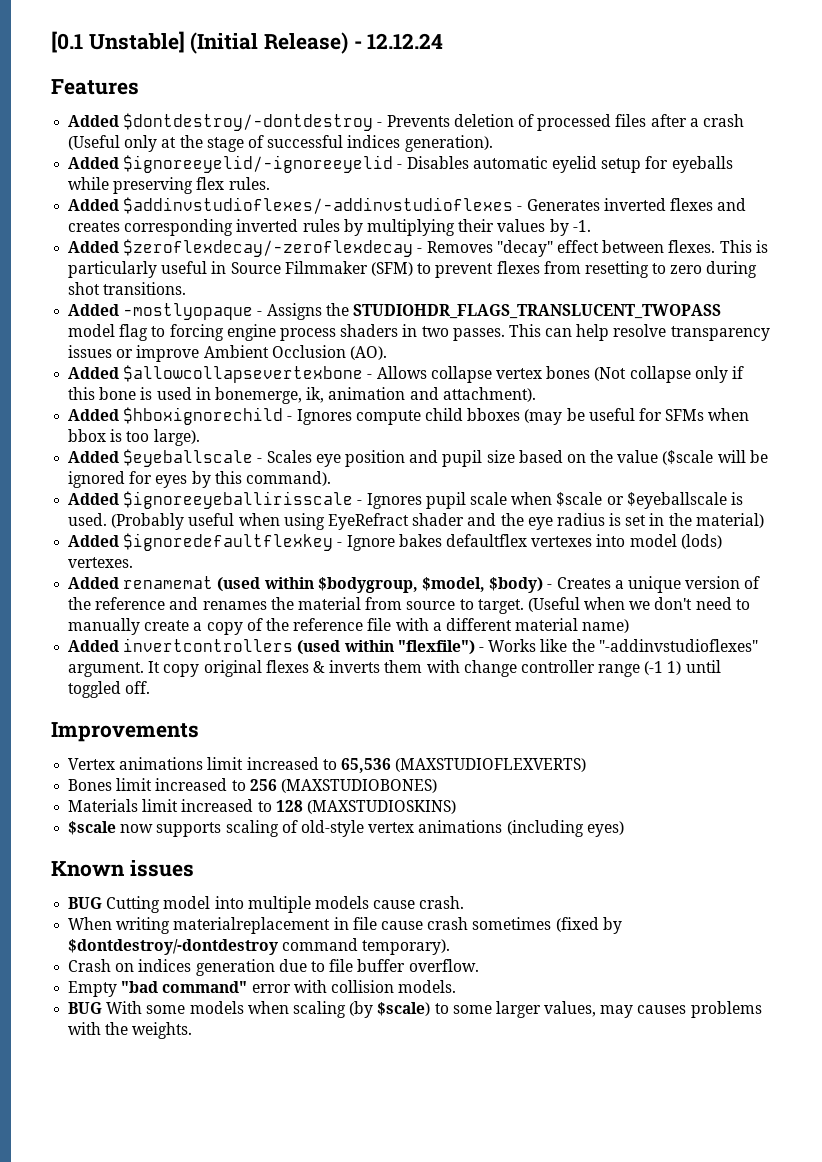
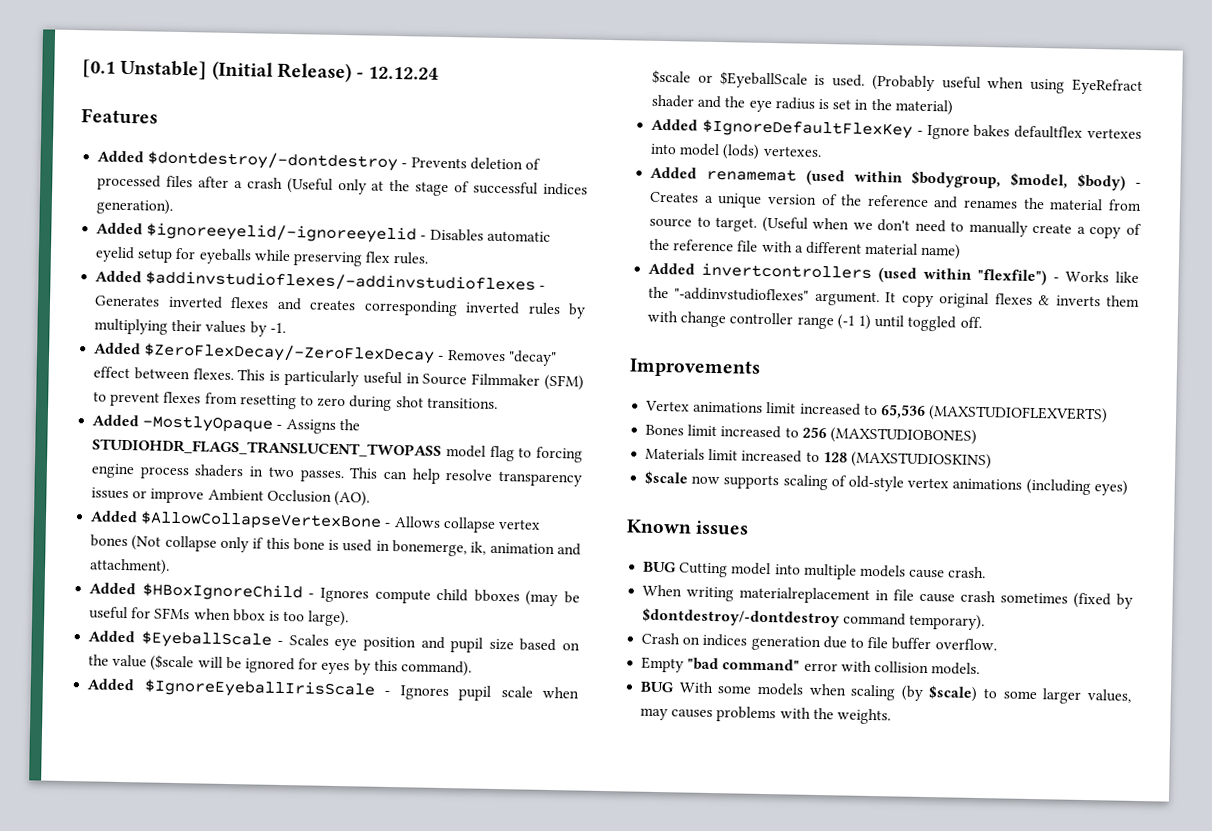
- Added $zeroflexdecay/-zeroflexdecay - Removes "decay" effect between flexes.
+ Added $ZeroFlexDecay/-ZeroFlexDecay - Removes "decay" effect between flexes.
- Added -mostlyopaque - Assigns the STUDIOHDR_FLAGS_TRANSLUCENT_TWOPASS model flag to forcing engine process shaders in two passes.
+ Added -MostlyOpaque - Assigns the STUDIOHDR_FLAGS_TRANSLUCENT_TWOPASS model flag to forcing engine process shaders in two passes.
- Added $allowcollapsevertexbone - Allows collapse vertex bones (Not collapse only if this bone is used in bonemerge, ik, animation and attachment).
+ Added $AllowCollapseVertexBone - Allows collapse vertex bones (Not collapse only if this bone is used in bonemerge, ik, animation and attachment).
- Added $hboxignorechild - Ignores compute child bboxes (may be useful for SFMs when bbox is too large).
+ Added $HBoxIgnoreChild - Ignores compute child bboxes (may be useful for SFMs when bbox is too large).
- Added $eyeballscale - Scales eye position and pupil size based on the value ($scale will be ignored for eyes by this command).
+ Added $EyeballScale - Scales eye position and pupil size based on the value ($scale will be ignored for eyes by this command).
- Added $ignoreeyeballirisscale - Ignores pupil scale when $scale or $eyeballscale is used.
+ Added $IgnoreEyeballIrisScale - Ignores pupil scale when $scale or $EyeballScale is used.
- Added $ignoredefaultflexkey - Ignore bakes defaultflex vertexes into model (lods) vertexes.
+ Added $IgnoreDefaultFlexKey - Ignore bakes defaultflex vertexes into model (lods) vertexes.

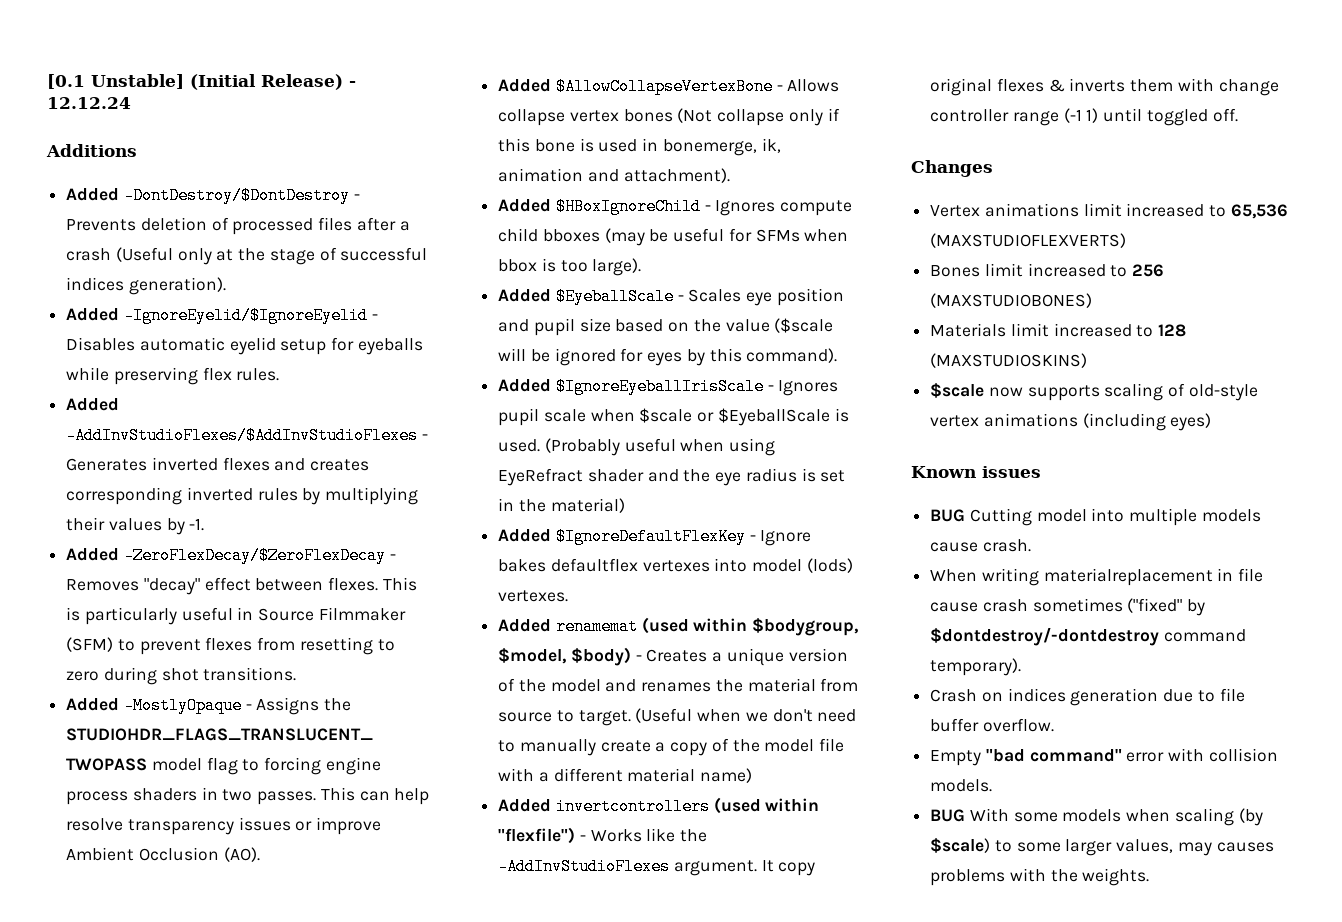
- Features
- Added $dontdestroy/-dontdestroy - Prevents deletion of processed files after a crash (Useful only at the stage of successful indices generation).
+ Additions
+ Added -DontDestroy/$DontDestroy - Prevents deletion of processed files after a crash (Useful only at the stage of successful indices generation).
- Added $ignoreeyelid/-ignoreeyelid - Disables automatic eyelid setup for eyeballs while preserving flex rules.
+ Added -IgnoreEyelid/$IgnoreEyelid - Disables automatic eyelid setup for eyeballs while preserving flex rules.
- Added $addinvstudioflexes/-addinvstudioflexes - Generates inverted flexes and creates corresponding inverted rules by multiplying their values by -1.
+ Added -AddInvStudioFlexes/$AddInvStudioFlexes - Generates inverted flexes and creates corresponding inverted rules by multiplying their values by -1.
- Added $ZeroFlexDecay/-ZeroFlexDecay - Removes "decay" effect between flexes.
+ Added -ZeroFlexDecay/$ZeroFlexDecay - Removes "decay" effect between flexes.
- Added renamemat (used within $bodygroup, $model, $body) - Creates a unique version of the reference and renames the material from source to target.
+ Added renamemat (used within $bodygroup, $model, $body) - Creates a unique version of the model and renames the material from source to target.
- (Useful when we don't need to manually create a copy of the reference file with a different material name)
+ (Useful when we don't need to manually create a copy of the model file with a different material name)
- Added invertcontrollers (used within "flexfile") - Works like the "-addinvstudioflexes" argument.
+ Added invertcontrollers (used within "flexfile") - Works like the -AddInvStudioFlexes argument.
- Improvements
+ Changes
- When writing materialreplacement in file cause crash sometimes (fixed by $dontdestroy/-dontdestroy command temporary).
+ When writing materialreplacement in file cause crash sometimes ("fixed" by $dontdestroy/-dontdestroy command temporary).

